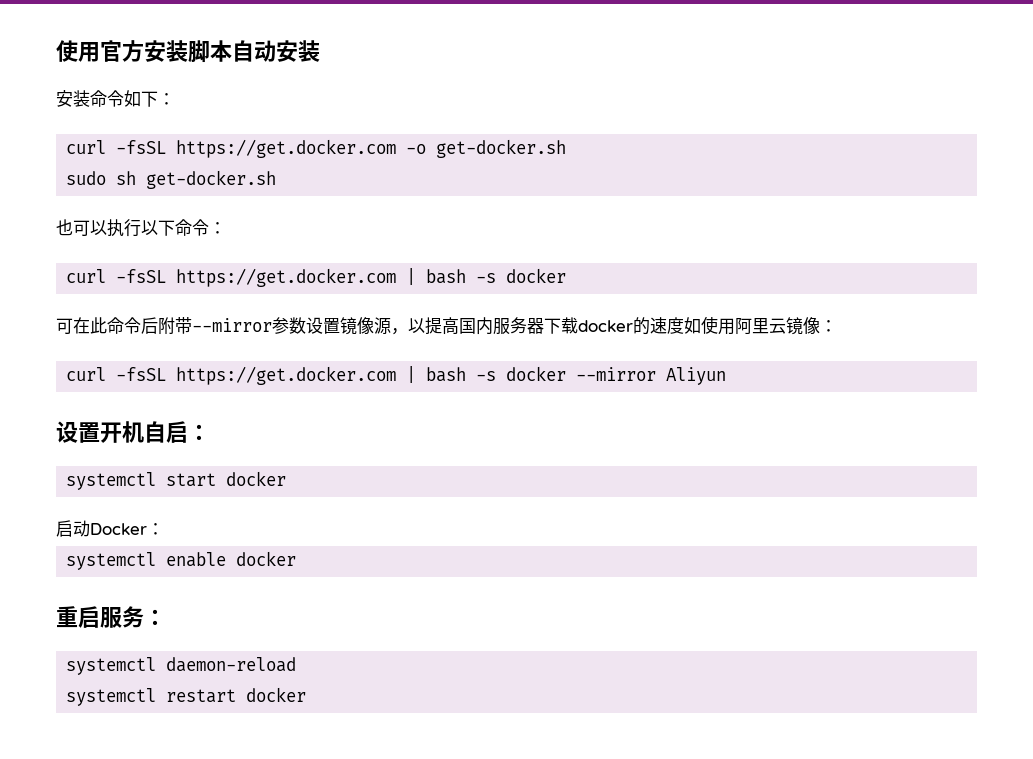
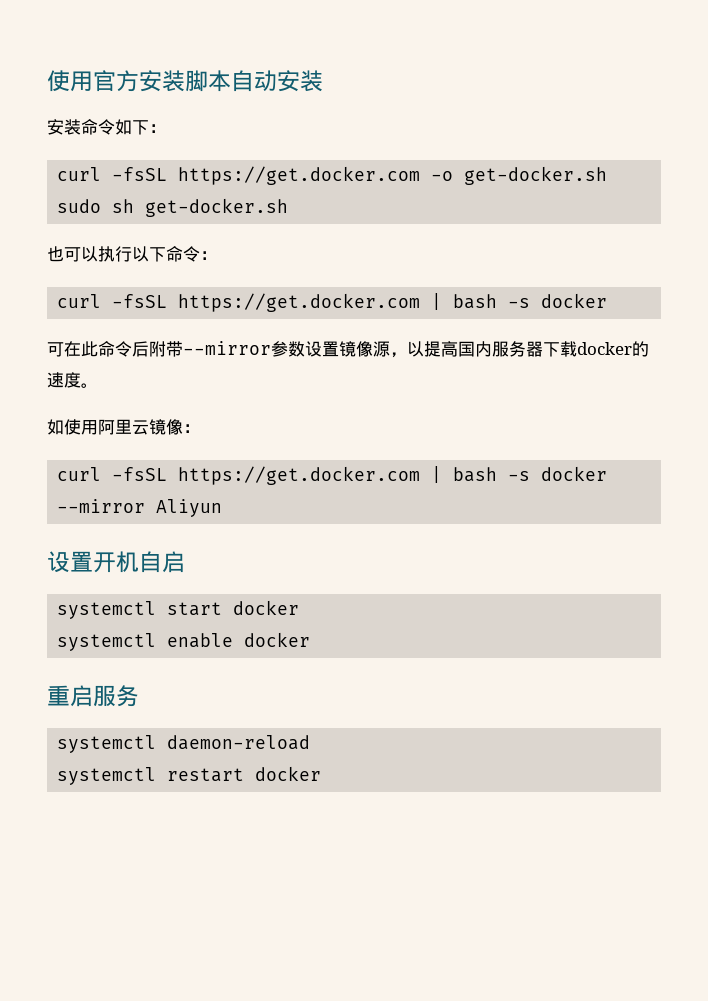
- 可在此命令后附带--mirror参数设置镜像源，以提高国内服务器下载docker的速度如使用阿里云镜像：
+ 可在此命令后附带--mirror参数设置镜像源，以提高国内服务器下载docker的速度。
+ 如使用阿里云镜像：
- 设置开机自启：
+ 设置开机自启
- 启动Docker：
- 重启服务：
+ 重启服务

